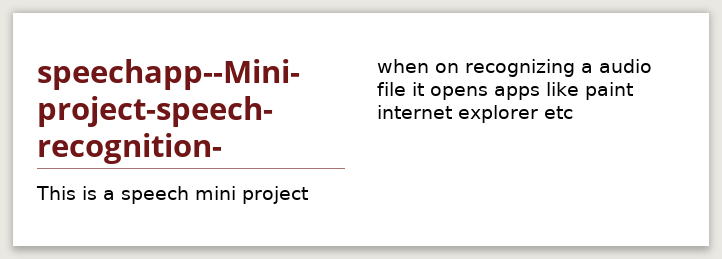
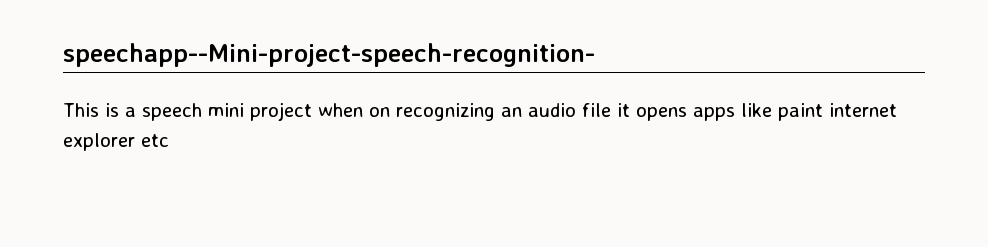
- This is a speech mini project when on recognizing a audio file it opens apps like paint internet explorer etc
+ This is a speech mini project when on recognizing an audio file it opens apps like paint internet explorer etc

